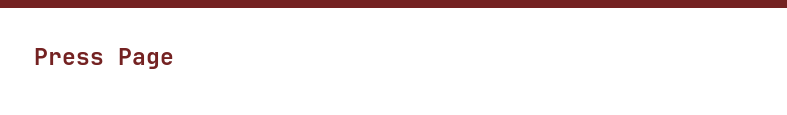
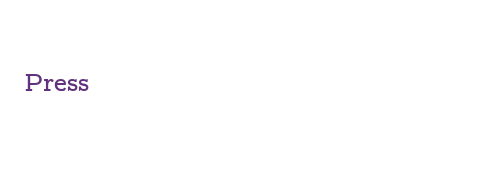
- Press Page
+ Press

